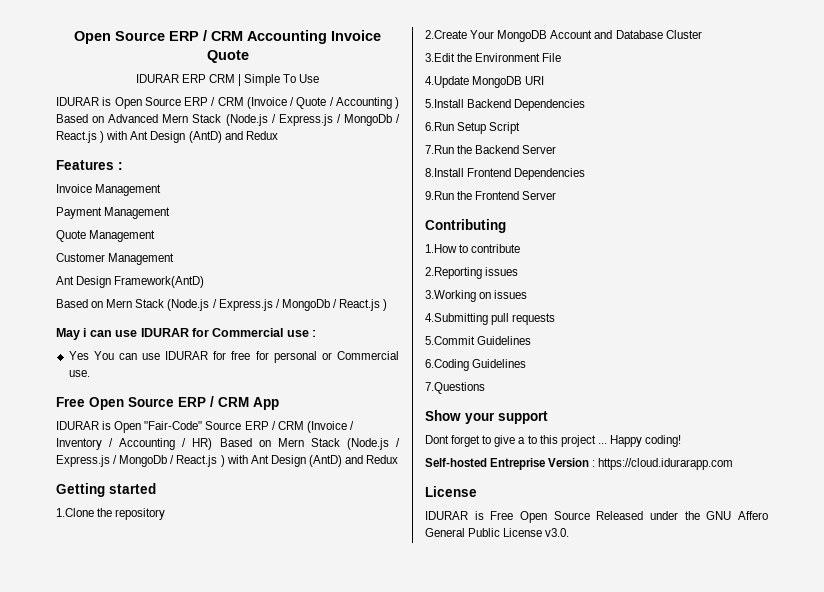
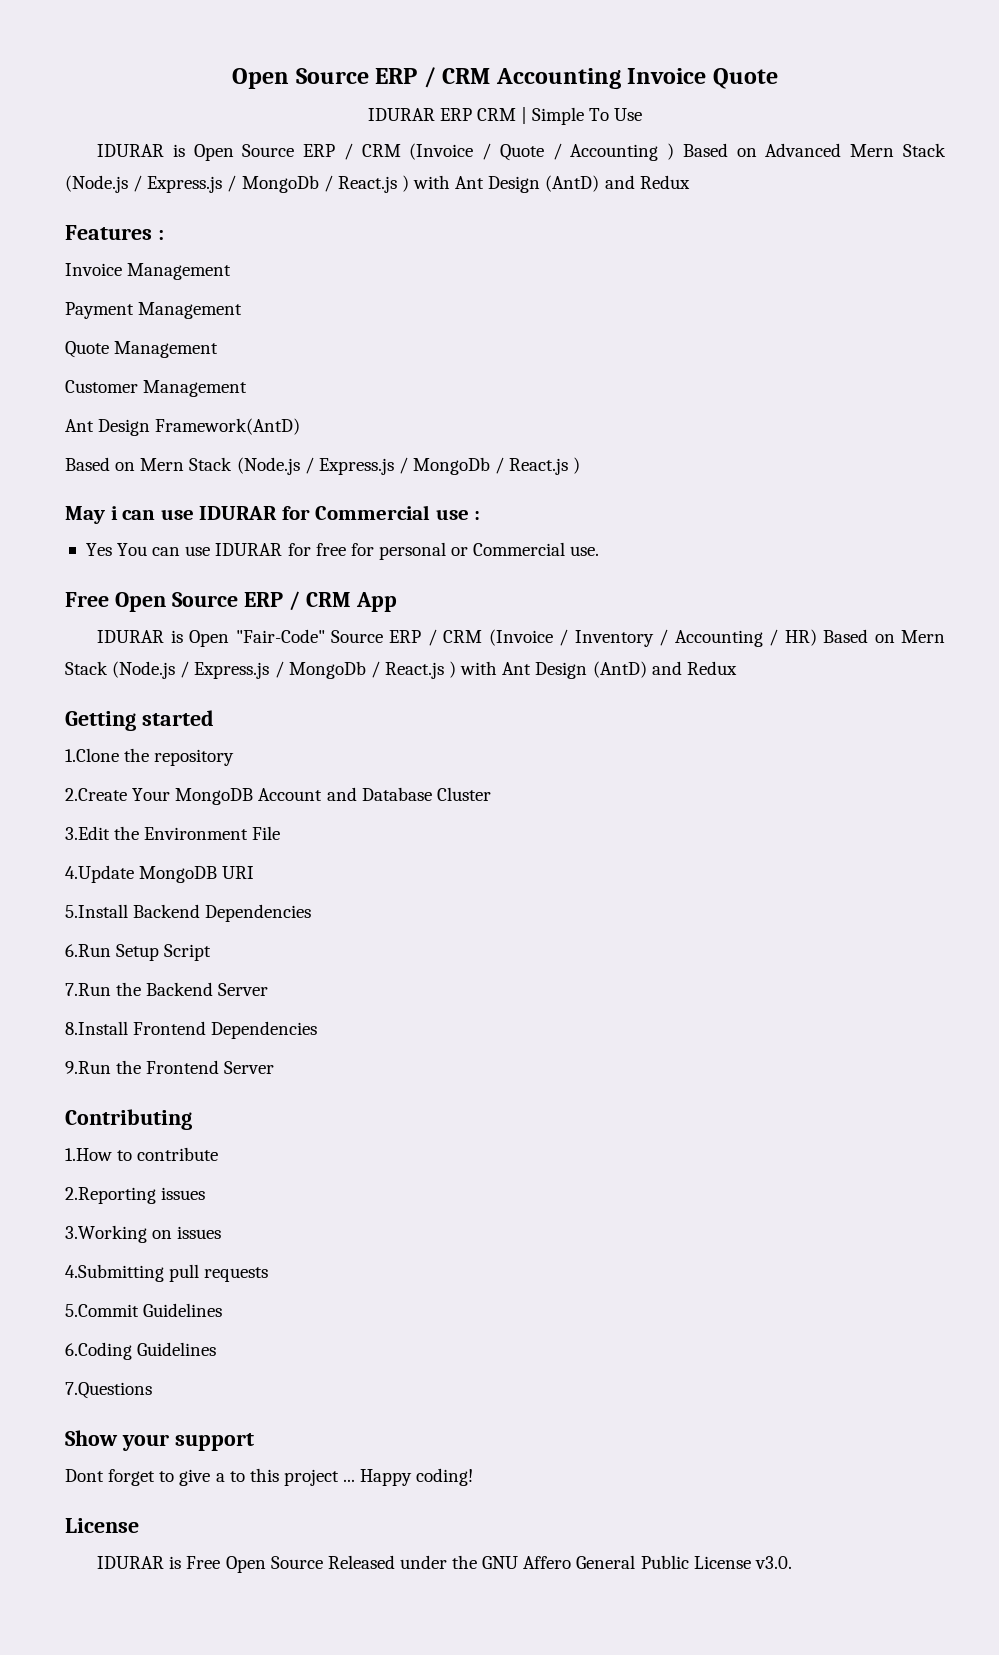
- Self-hosted Entreprise Version : https://cloud.idurarapp.com

